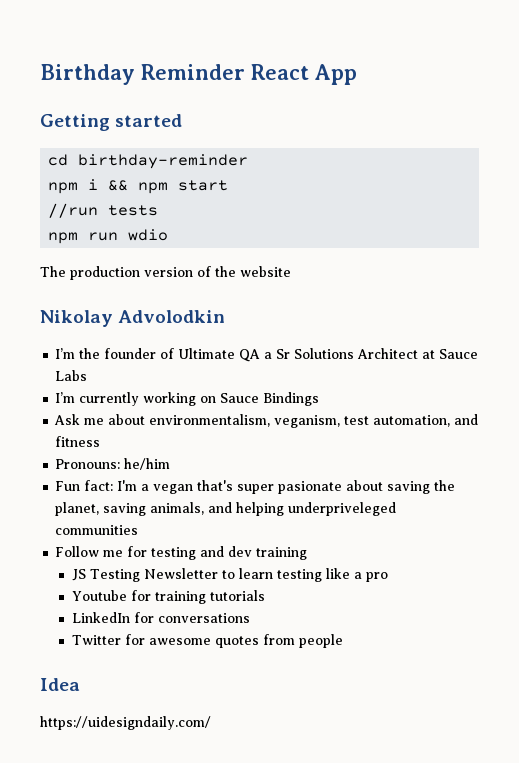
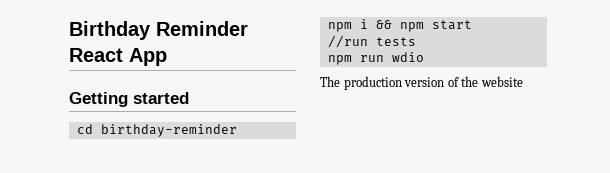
- Nikolay Advolodkin
- I’m the founder of Ultimate QA a Sr Solutions Architect at Sauce Labs
- I’m currently working on Sauce Bindings
- Ask me about environmentalism, veganism, test automation, and fitness
- Pronouns: he/him
- Fun fact: I'm a vegan that's super pasionate about saving the planet, saving animals, and helping underpriveleged communities
- Follow me for testing and dev training
- JS Testing Newsletter to learn testing like a pro
- Youtube for training tutorials
- LinkedIn for conversations
- Twitter for awesome quotes from people
- Idea
- https://uidesigndaily.com/

